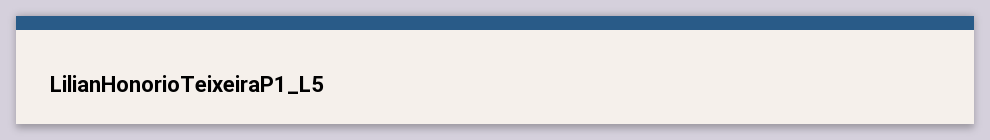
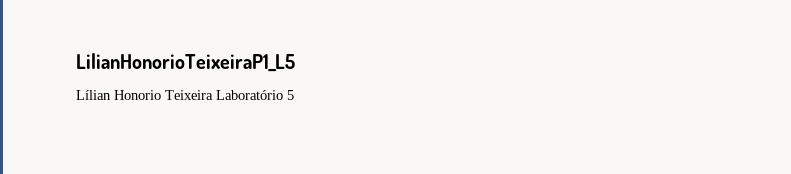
+ Lílian Honorio Teixeira Laboratório 5

